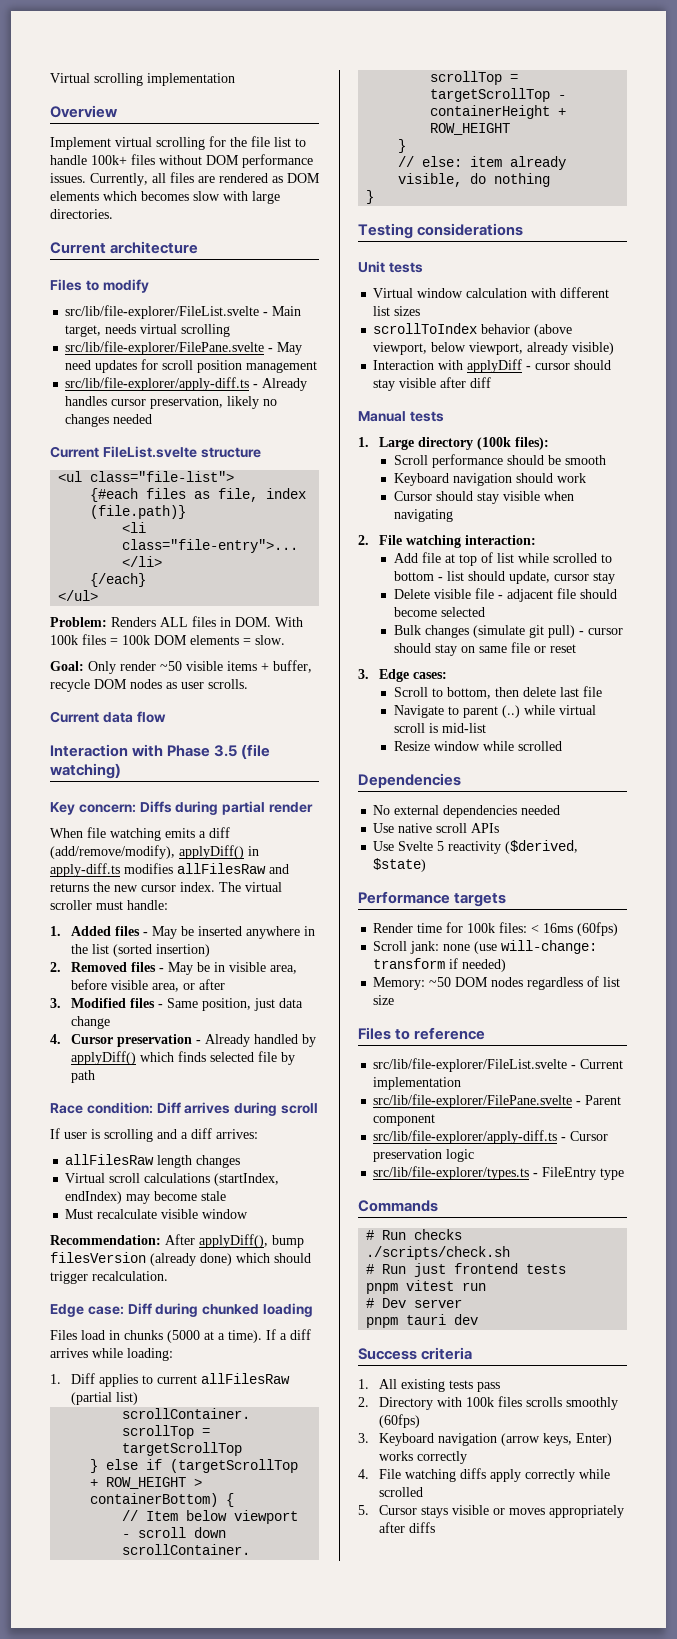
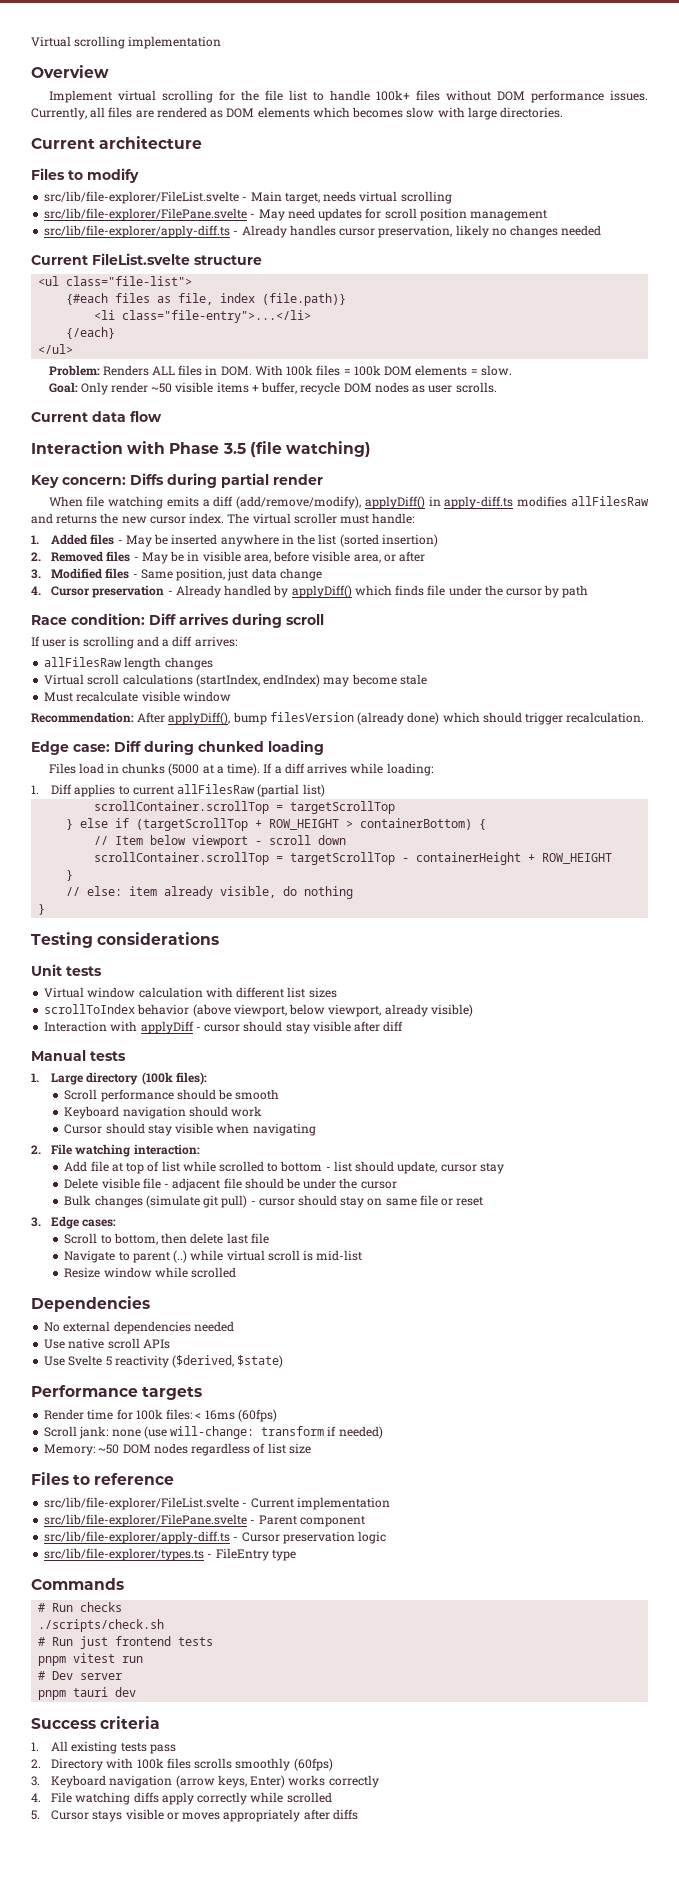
- 4. Cursor preservation - Already handled by applyDiff() which finds selected file by path
+ 4. Cursor preservation - Already handled by applyDiff() which finds file under the cursor by path
- Delete visible file - adjacent file should become selected
+ Delete visible file - adjacent file should be under the cursor

